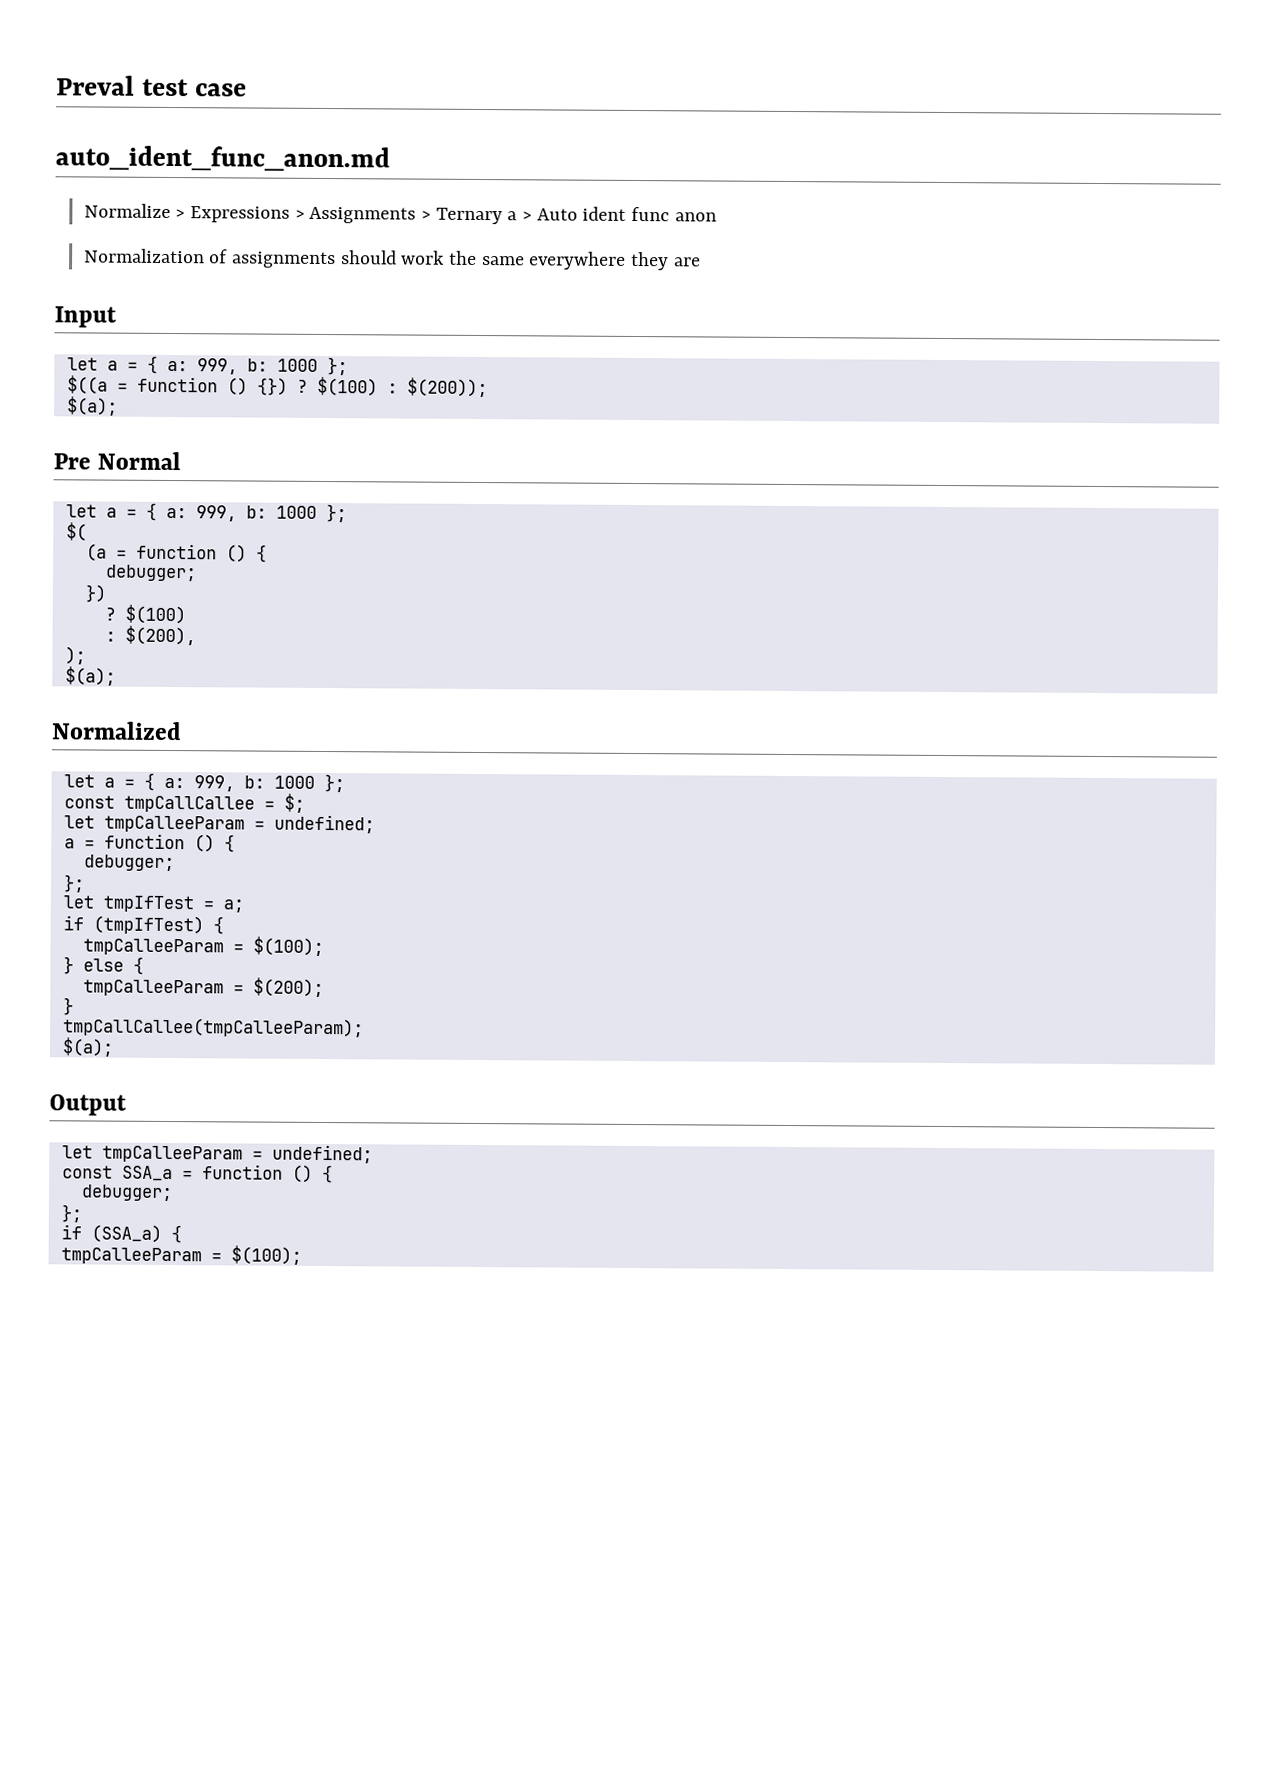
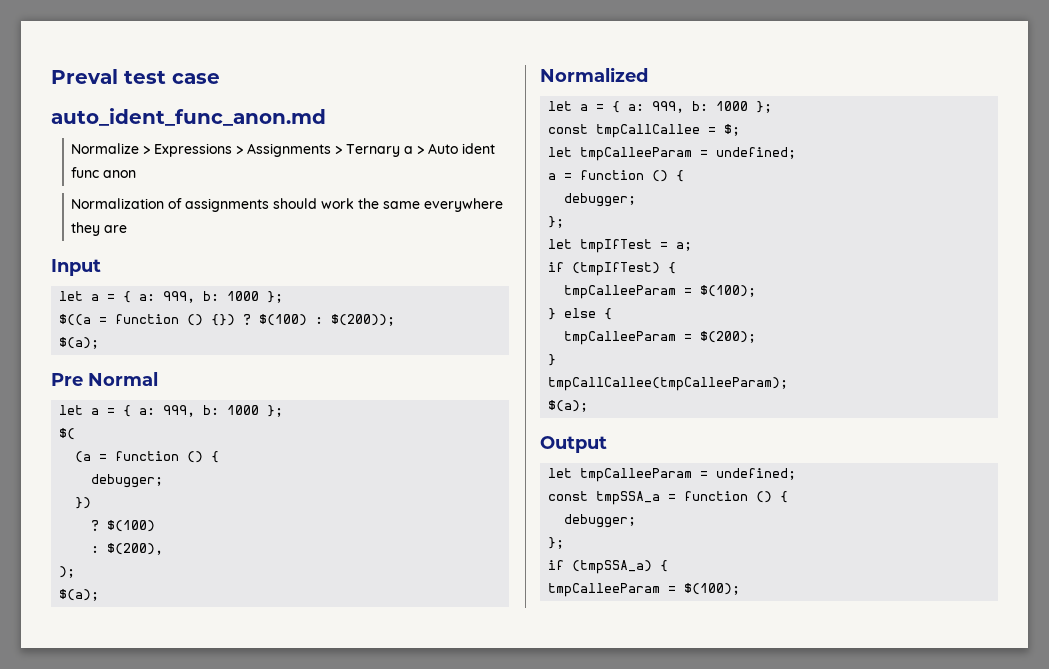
- const SSA_a = function () {
+ const tmpSSA_a = function () {
- if (SSA_a) {
+ if (tmpSSA_a) {

